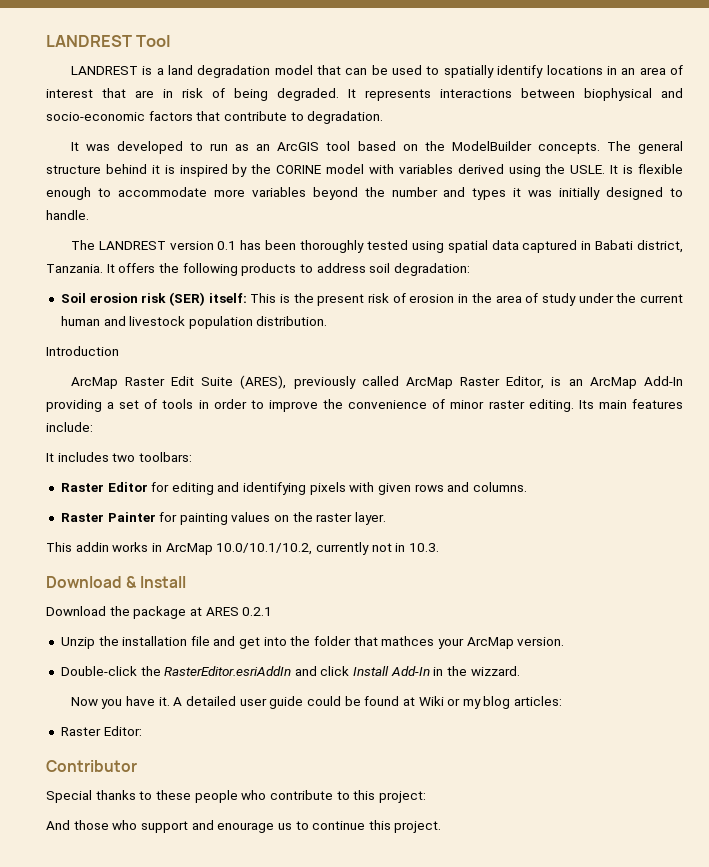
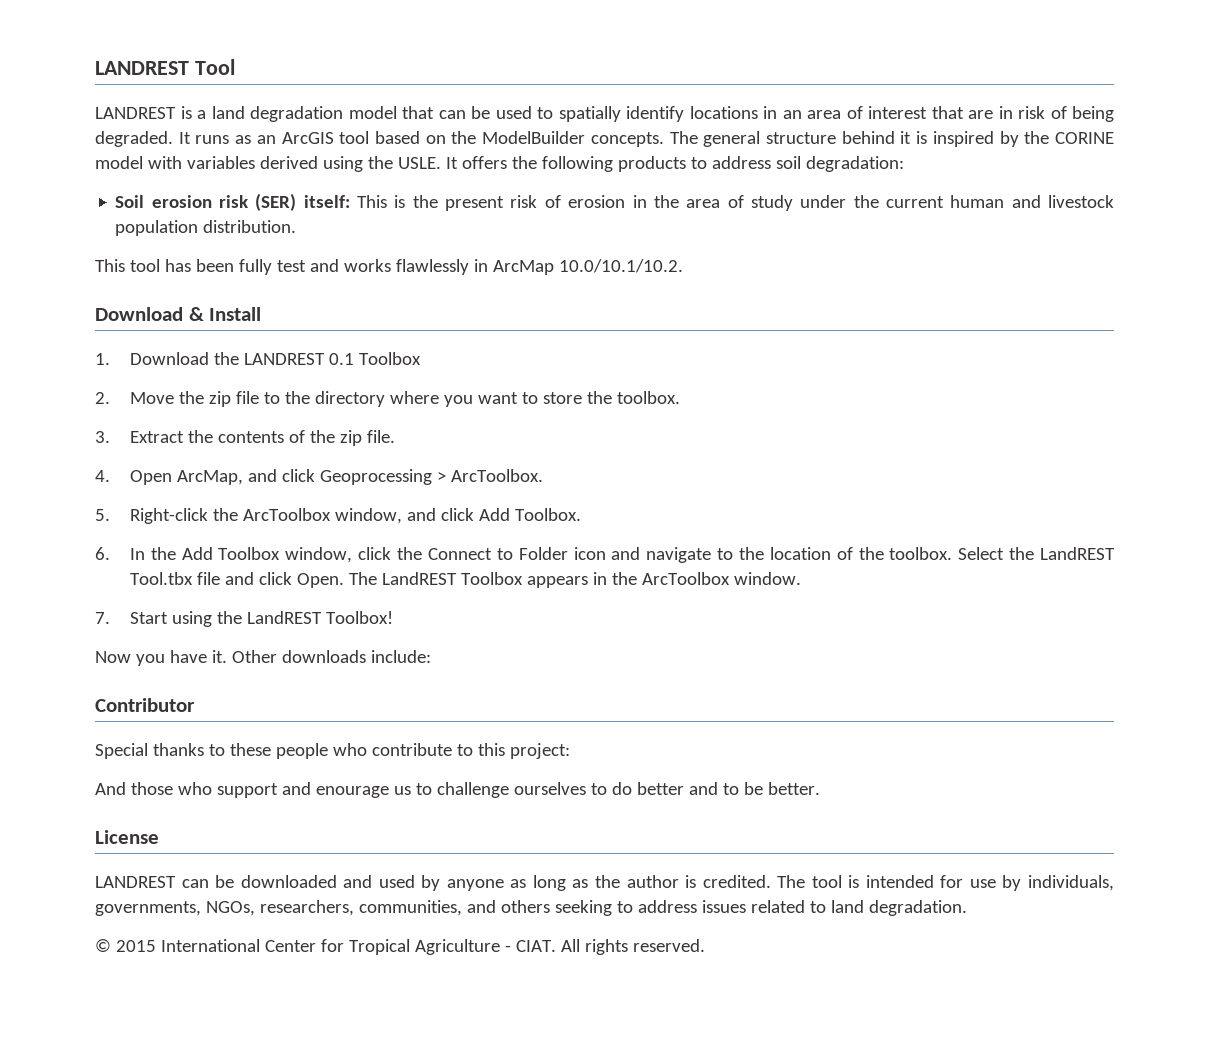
- It represents interactions between biophysical and socio-economic factors that contribute to degradation.
- It was developed to run as an ArcGIS tool based on the ModelBuilder concepts.
+ It runs as an ArcGIS tool based on the ModelBuilder concepts.
- It is flexible enough to accommodate more variables beyond the number and types it was initially designed to handle.
- The LANDREST version 0.1 has been thoroughly tested using spatial data captured in Babati district, Tanzania. It offers the following products to address soil degradation:
+ It offers the following products to address soil degradation:
- Introduction
- ArcMap Raster Edit Suite (ARES), previously called ArcMap Raster Editor, is an ArcMap Add-In providing a set of tools in order to improve the convenience of minor raster editing. Its main features include:
- It includes two toolbars:
- Raster Editor for editing and identifying pixels with given rows and columns.
- Raster Painter for painting values on the raster layer.
- This addin works in ArcMap 10.0/10.1/10.2, currently not in 10.3.
+ This tool has been fully test and works flawlessly in ArcMap 10.0/10.1/10.2.
- Download the package at ARES 0.2.1
- Unzip the installation file and get into the folder that mathces your ArcMap version.
- Double-click the RasterEditor.esriAddIn and click Install Add-In in the wizzard.
- Now you have it. A detailed user guide could be found at Wiki or my blog articles:
- Raster Editor:
+ 1. Download the LANDREST 0.1 Toolbox
+ 2. Move the zip file to the directory where you want to store the toolbox.
+ 3. Extract the contents of the zip file.
+ 4. Open ArcMap, and click Geoprocessing > ArcToolbox.
+ 5. Right-click the ArcToolbox window, and click Add Toolbox.
+ 6. In the Add Toolbox window, click the Connect to Folder icon and navigate to the location of the toolbox. Select the LandREST Tool.tbx file and click Open. The LandREST Toolbox appears in the ArcToolbox window.
+ 7. Start using the LandREST Toolbox!
+ Now you have it. Other downloads include:
- And those who support and enourage us to continue this project.
+ And those who support and enourage us to challenge ourselves to do better and to be better.
+ License
+ LANDREST can be downloaded and used by anyone as long as the author is credited. The tool is intended for use by individuals, governments, NGOs, researchers, communities, and others seeking to address issues related to land degradation.
+ © 2015 International Center for Tropical Agriculture - CIAT. All rights reserved.

